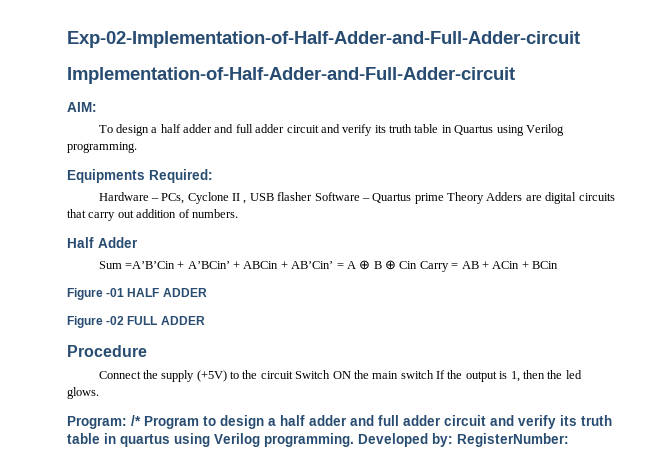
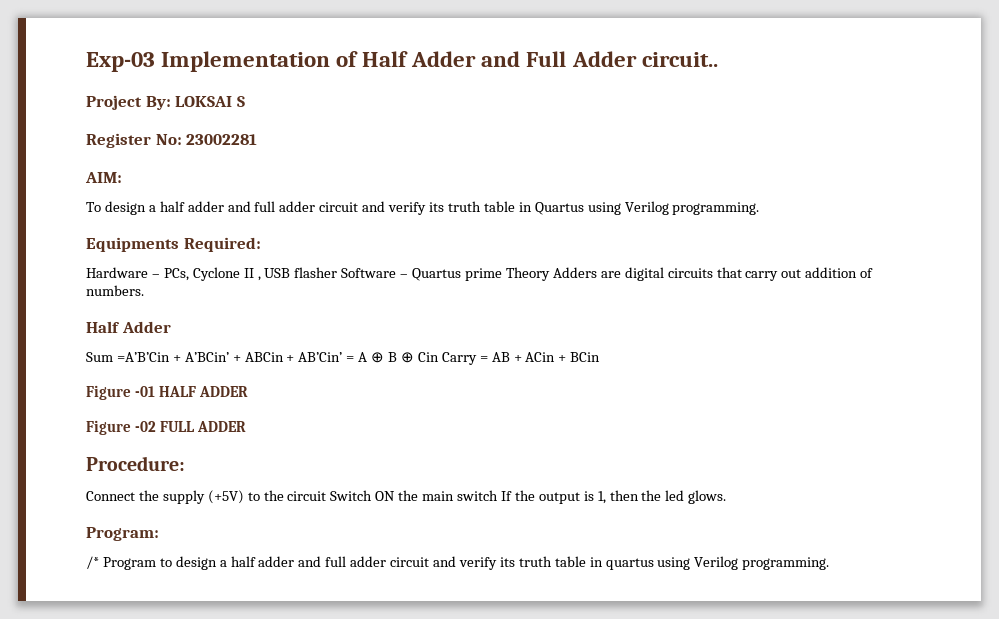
- Exp-02-Implementation-of-Half-Adder-and-Full-Adder-circuit
- Implementation-of-Half-Adder-and-Full-Adder-circuit
+ Exp-03 Implementation of Half Adder and Full Adder circuit..
+ Project By: LOKSAI S
+ Register No: 23002281
- Procedure
+ Procedure:
- Program: /* Program to design a half adder and full adder circuit and verify its truth table in quartus using Verilog programming. Developed by: RegisterNumber:
+ Program:
+ /* Program to design a half adder and full adder circuit and verify its truth table in quartus using Verilog programming.

